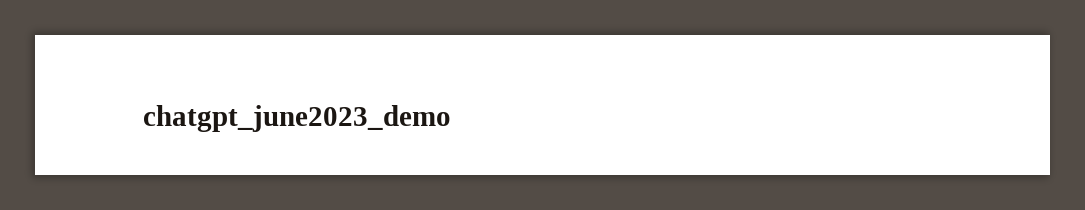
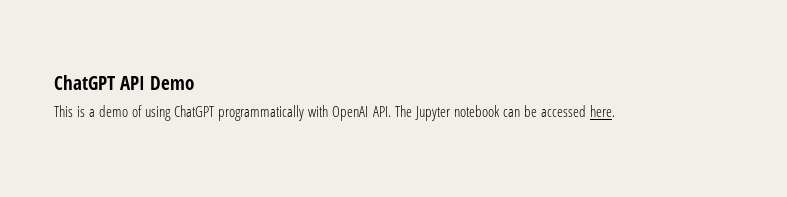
- chatgpt_june2023_demo
+ ChatGPT API Demo
+ This is a demo of using ChatGPT programmatically with OpenAI API. The Jupyter notebook can be accessed here.

